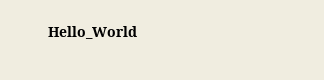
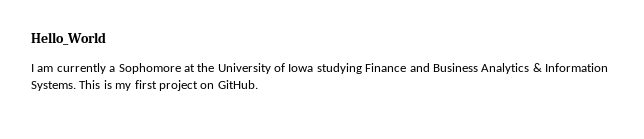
+ I am currently a Sophomore at the University of Iowa studying Finance and Business Analytics & Information Systems. This is my first project on GitHub.

